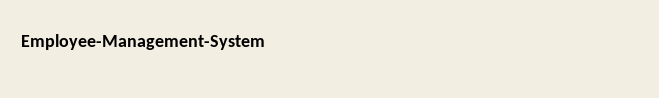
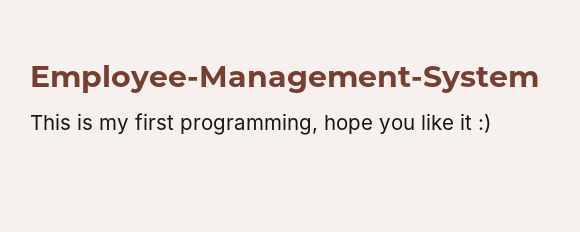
+ This is my first programming, hope you like it :)

